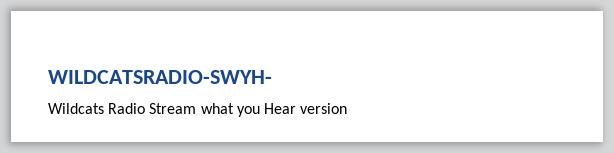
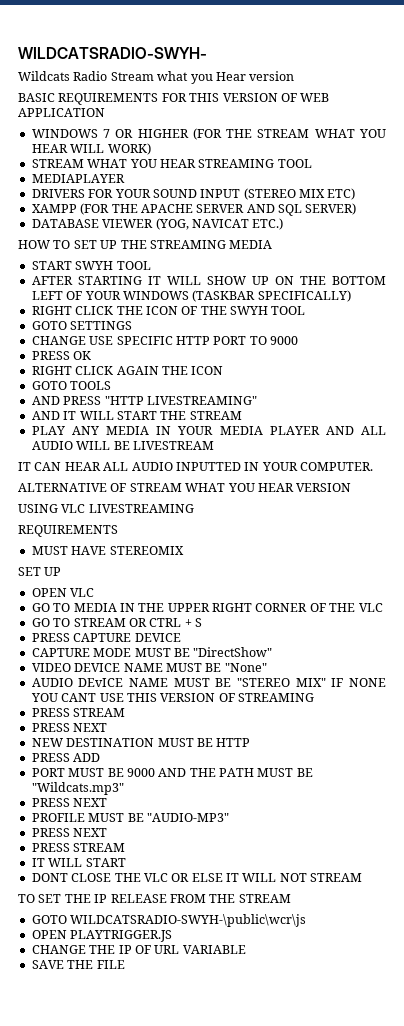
+ BASIC REQUIREMENTS FOR THIS VERSION OF WEB APPLICATION
+ WINDOWS 7 OR HIGHER (FOR THE STREAM WHAT YOU HEAR WILL WORK)
+ STREAM WHAT YOU HEAR STREAMING TOOL
+ MEDIAPLAYER
+ DRIVERS FOR YOUR SOUND INPUT (STEREO MIX ETC)
+ XAMPP (FOR THE APACHE SERVER AND SQL SERVER)
+ DATABASE VIEWER (YOG, NAVICAT ETC.)
+ HOW TO SET UP THE STREAMING MEDIA
+ START SWYH TOOL
+ AFTER STARTING IT WILL SHOW UP ON THE BOTTOM LEFT OF YOUR WINDOWS (TASKBAR SPECIFICALLY)
+ RIGHT CLICK THE ICON OF THE SWYH TOOL
+ GOTO SETTINGS
+ CHANGE USE SPECIFIC HTTP PORT TO 9000
+ PRESS OK
+ RIGHT CLICK AGAIN THE ICON
+ GOTO TOOLS
+ AND PRESS "HTTP LIVESTREAMING"
+ AND IT WILL START THE STREAM
+ PLAY ANY MEDIA IN YOUR MEDIA PLAYER AND ALL AUDIO WILL BE LIVESTREAM
+ IT CAN HEAR ALL AUDIO INPUTTED IN YOUR COMPUTER.
+ ALTERNATIVE OF STREAM WHAT YOU HEAR VERSION
+ USING VLC LIVESTREAMING
+ REQUIREMENTS
+ MUST HAVE STEREOMIX
+ SET UP
+ OPEN VLC
+ GO TO MEDIA IN THE UPPER RIGHT CORNER OF THE VLC
+ GO TO STREAM OR CTRL + S
+ PRESS CAPTURE DEVICE
+ CAPTURE MODE MUST BE "DirectShow"
+ VIDEO DEVICE NAME MUST BE "None"
+ AUDIO DEvICE NAME MUST BE "STEREO MIX" IF NONE YOU CANT USE THIS VERSION OF STREAMING
+ PRESS STREAM
+ PRESS NEXT
+ NEW DESTINATION MUST BE HTTP
+ PRESS ADD
+ PORT MUST BE 9000 AND THE PATH MUST BE "Wildcats.mp3"
+ PRESS NEXT
+ PROFILE MUST BE "AUDIO-MP3"
+ PRESS NEXT
+ PRESS STREAM
+ IT WILL START
+ DONT CLOSE THE VLC OR ELSE IT WILL NOT STREAM
+ TO SET THE IP RELEASE FROM THE STREAM
+ GOTO WILDCATSRADIO-SWYH-\public\wcr\js
+ OPEN PLAYTRIGGER.JS
+ CHANGE THE IP OF URL VARIABLE
+ SAVE THE FILE

